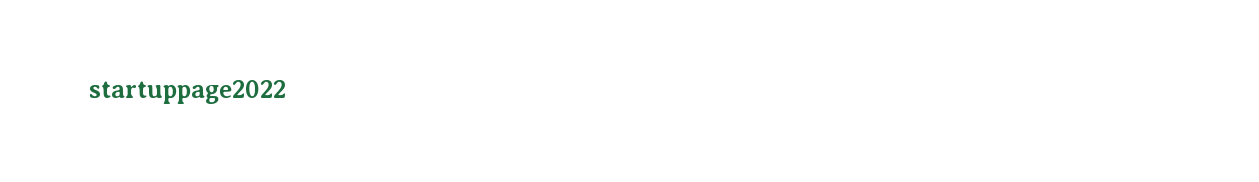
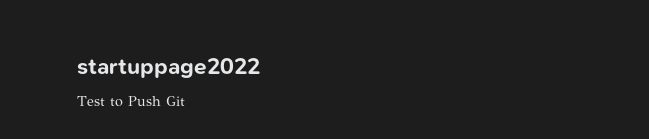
+ Test to Push Git

